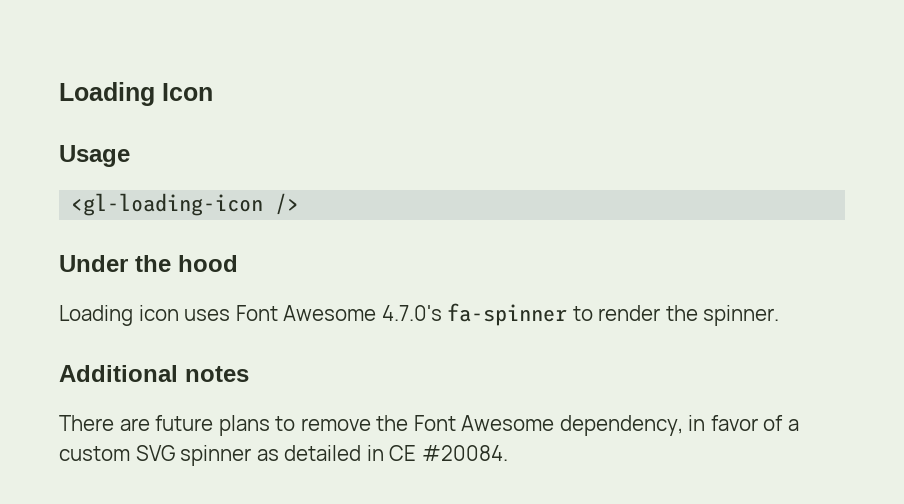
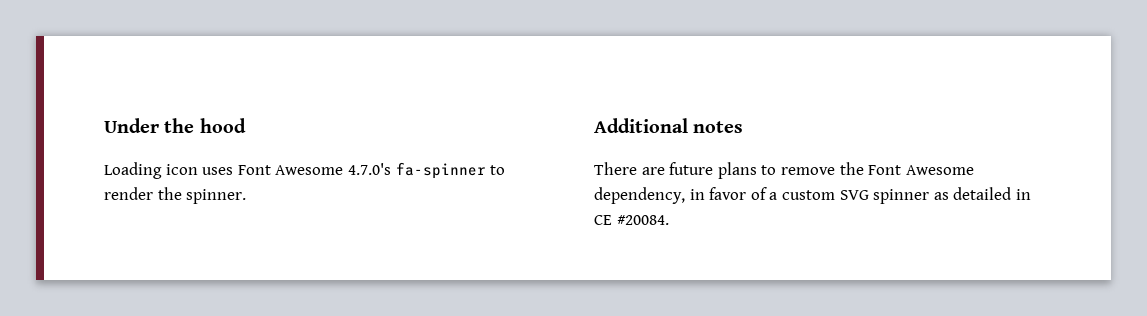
- Loading Icon
- Usage
- <gl-loading-icon />

